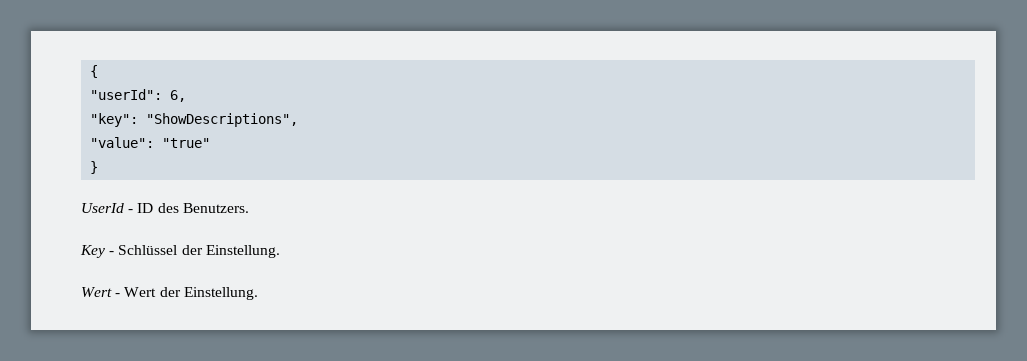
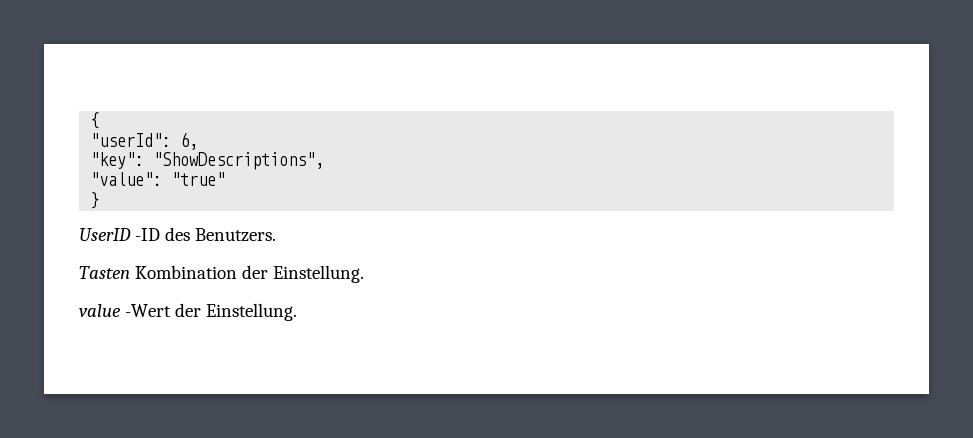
- UserId - ID des Benutzers.
+ UserID -ID des Benutzers.
- Key - Schlüssel der Einstellung.
+ Tasten Kombination der Einstellung.
- Wert - Wert der Einstellung.
+ value -Wert der Einstellung.

